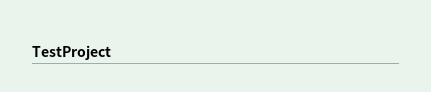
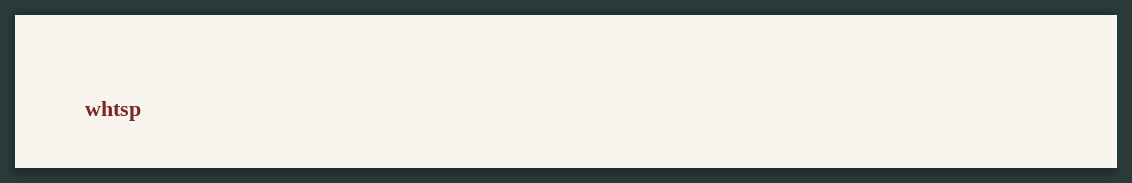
- TestProject
+ whtsp

